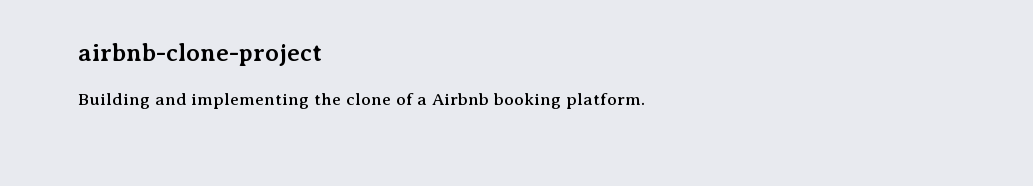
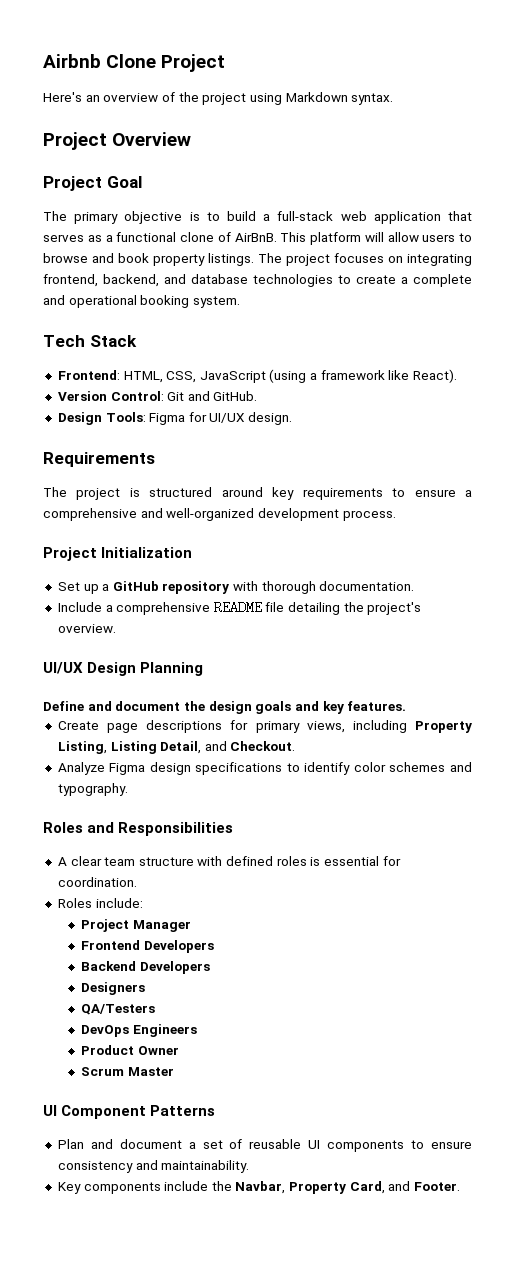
- airbnb-clone-project
- Building and implementing the clone of a Airbnb booking platform.
+ Airbnb Clone Project
+ Here's an overview of the project using Markdown syntax.
+ Project Overview
+ Project Goal
+ The primary objective is to build a full-stack web application that serves as a functional clone of AirBnB. This platform will allow users to browse and book property listings. The project focuses on integrating frontend, backend, and database technologies to create a complete and operational booking system.
+ Tech Stack
+ Frontend: HTML, CSS, JavaScript (using a framework like React).
+ Version Control: Git and GitHub.
+ Design Tools: Figma for UI/UX design.
+ Requirements
+ The project is structured around key requirements to ensure a comprehensive and well-organized development process.
+ Project Initialization
+ Set up a GitHub repository with thorough documentation.
+ Include a comprehensive README file detailing the project's overview.
+ UI/UX Design Planning
+ Define and document the design goals and key features.
+ Create page descriptions for primary views, including Property Listing, Listing Detail, and Checkout.
+ Analyze Figma design specifications to identify color schemes and typography.
+ Roles and Responsibilities
+ A clear team structure with defined roles is essential for coordination.
+ Roles include:
+ Project Manager
+ Frontend Developers
+ Backend Developers
+ Designers
+ QA/Testers
+ DevOps Engineers
+ Product Owner
+ Scrum Master
+ UI Component Patterns
+ Plan and document a set of reusable UI components to ensure consistency and maintainability.
+ Key components include the Navbar, Property Card, and Footer.

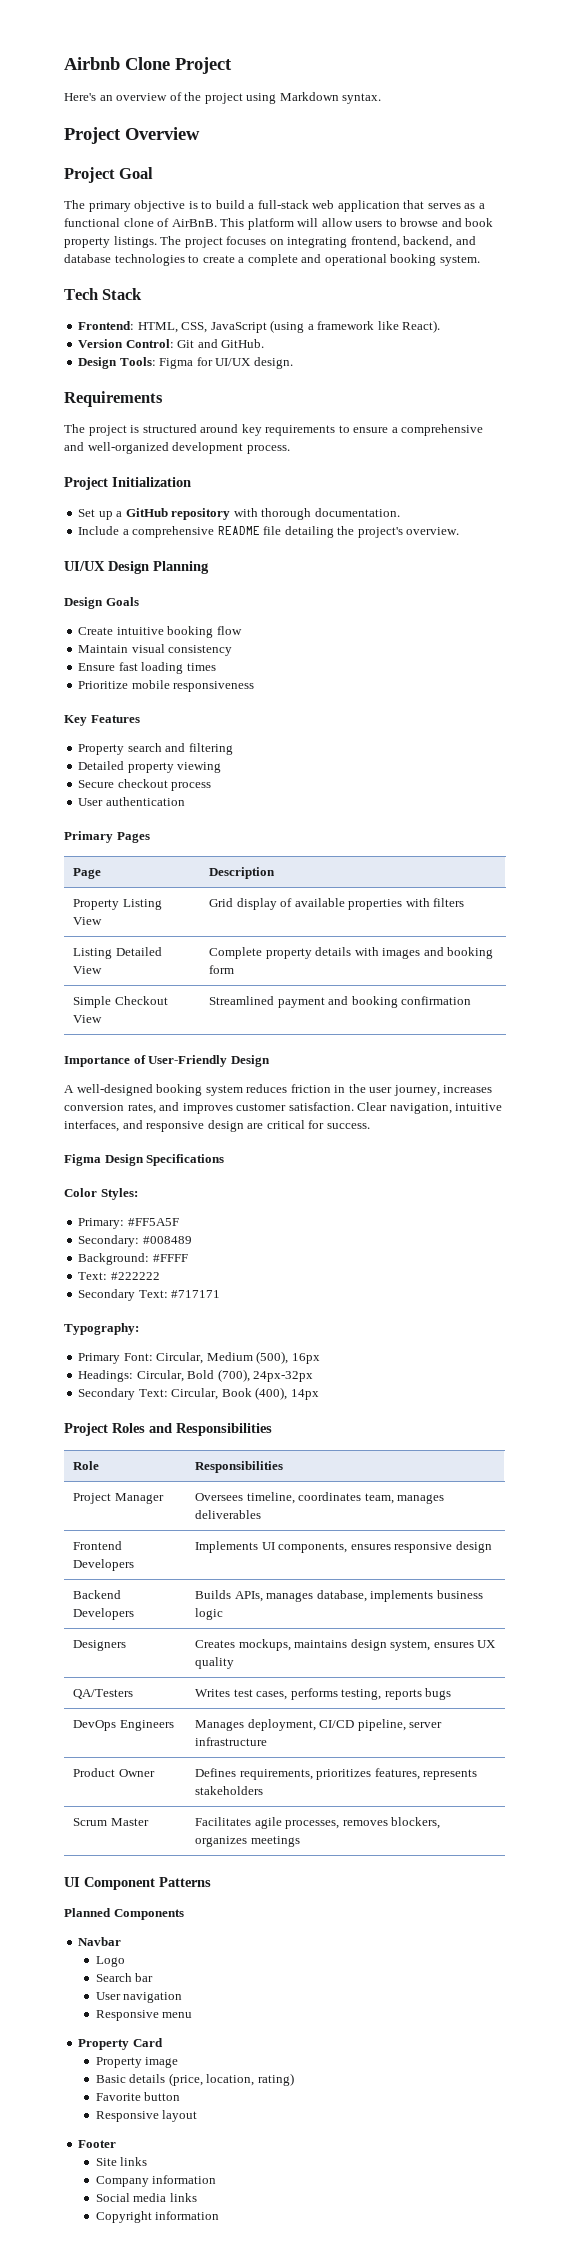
- Define and document the design goals and key features.
- Create page descriptions for primary views, including Property Listing, Listing Detail, and Checkout.
- Analyze Figma design specifications to identify color schemes and typography.
- Roles and Responsibilities
- A clear team structure with defined roles is essential for coordination.
- Roles include:
- Project Manager
- Frontend Developers
- Backend Developers
- Designers
- QA/Testers
- DevOps Engineers
- Product Owner
- Scrum Master
+ Design Goals
+ Create intuitive booking flow
+ Maintain visual consistency
+ Ensure fast loading times
+ Prioritize mobile responsiveness
+ Key Features
+ Property search and filtering
+ Detailed property viewing
+ Secure checkout process
+ User authentication
+ Primary Pages
+ Page | Description
+ Property Listing View | Grid display of available properties with filters
+ Listing Detailed View | Complete property details with images and booking form
+ Simple Checkout View | Streamlined payment and booking confirmation
+ Importance of User-Friendly Design
+ A well-designed booking system reduces friction in the user journey, increases conversion rates, and improves customer satisfaction. Clear navigation, intuitive interfaces, and responsive design are critical for success.
+ Figma Design Specifications
+ Color Styles:
+ Primary: #FF5A5F
+ Secondary: #008489
+ Background: #FFFF
+ Text: #222222
+ Secondary Text: #717171
+ Typography:
+ Primary Font: Circular, Medium (500), 16px
+ Headings: Circular, Bold (700), 24px-32px
+ Secondary Text: Circular, Book (400), 14px
+ Project Roles and Responsibilities
+ Role | Responsibilities
+ Project Manager | Oversees timeline, coordinates team, manages deliverables
+ Frontend Developers | Implements UI components, ensures responsive design
+ Backend Developers | Builds APIs, manages database, implements business logic
+ Designers | Creates mockups, maintains design system, ensures UX quality
+ QA/Testers | Writes test cases, performs testing, reports bugs
+ DevOps Engineers | Manages deployment, CI/CD pipeline, server infrastructure
+ Product Owner | Defines requirements, prioritizes features, represents stakeholders
+ Scrum Master | Facilitates agile processes, removes blockers, organizes meetings
  UI Component Patterns
- Plan and document a set of reusable UI components to ensure consistency and maintainability.
- Key components include the Navbar, Property Card, and Footer.
+ Planned Components
+ Navbar
+ Logo
+ Search bar
+ User navigation
+ Responsive menu
+ Property Card
+ Property image
+ Basic details (price, location, rating)
+ Favorite button
+ Responsive layout
+ Footer
+ Site links
+ Company information
+ Social media links
+ Copyright information

